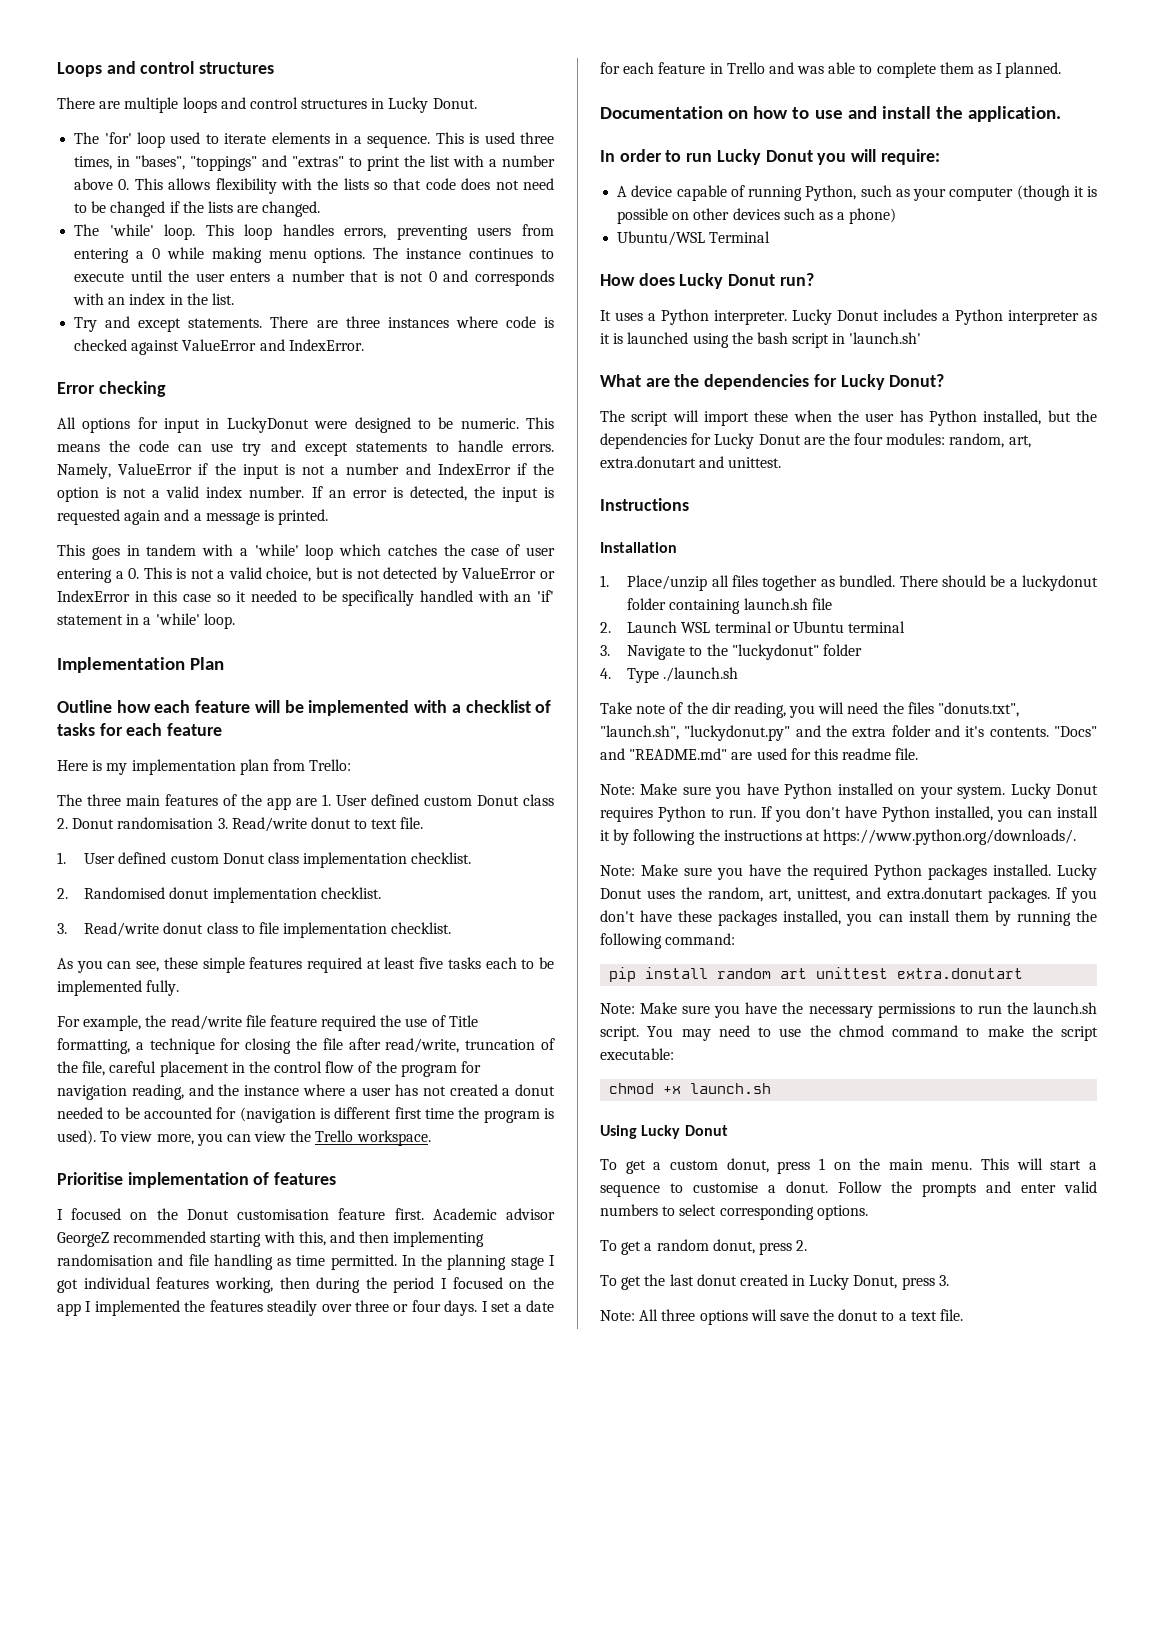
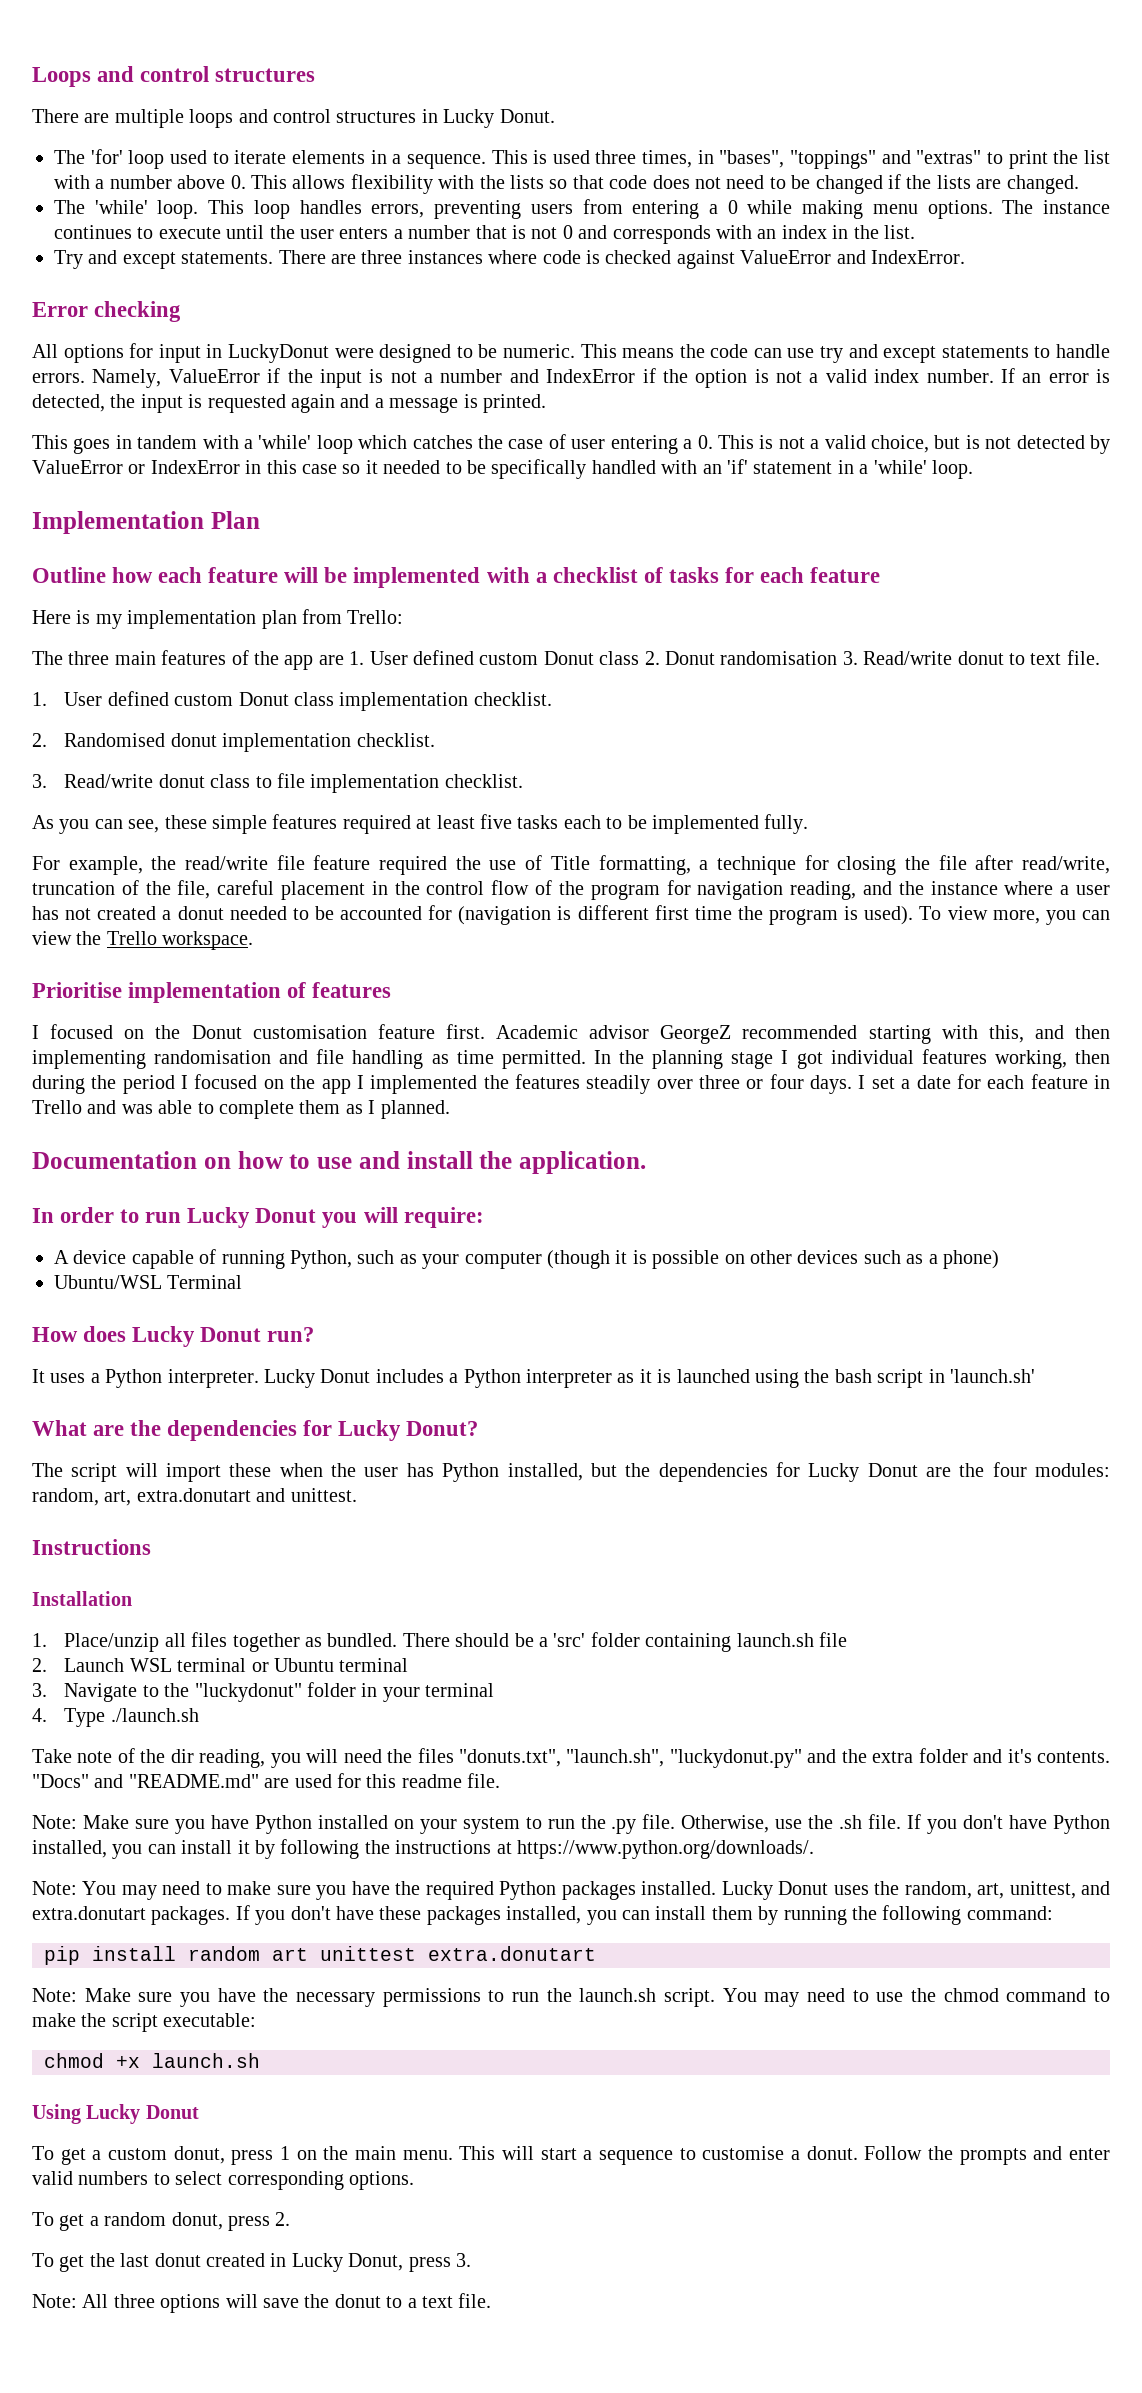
- There should be a luckydonut folder containing launch.sh file
+ There should be a 'src' folder containing launch.sh file
- 3. Navigate to the "luckydonut" folder
+ 3. Navigate to the "luckydonut" folder in your terminal
- Note: Make sure you have Python installed on your system. Lucky Donut requires Python to run.
+ Note: Make sure you have Python installed on your system to run the .py file. Otherwise, use the .sh file.
- Note: Make sure you have the required Python packages installed.
+ Note: You may need to make sure you have the required Python packages installed.

